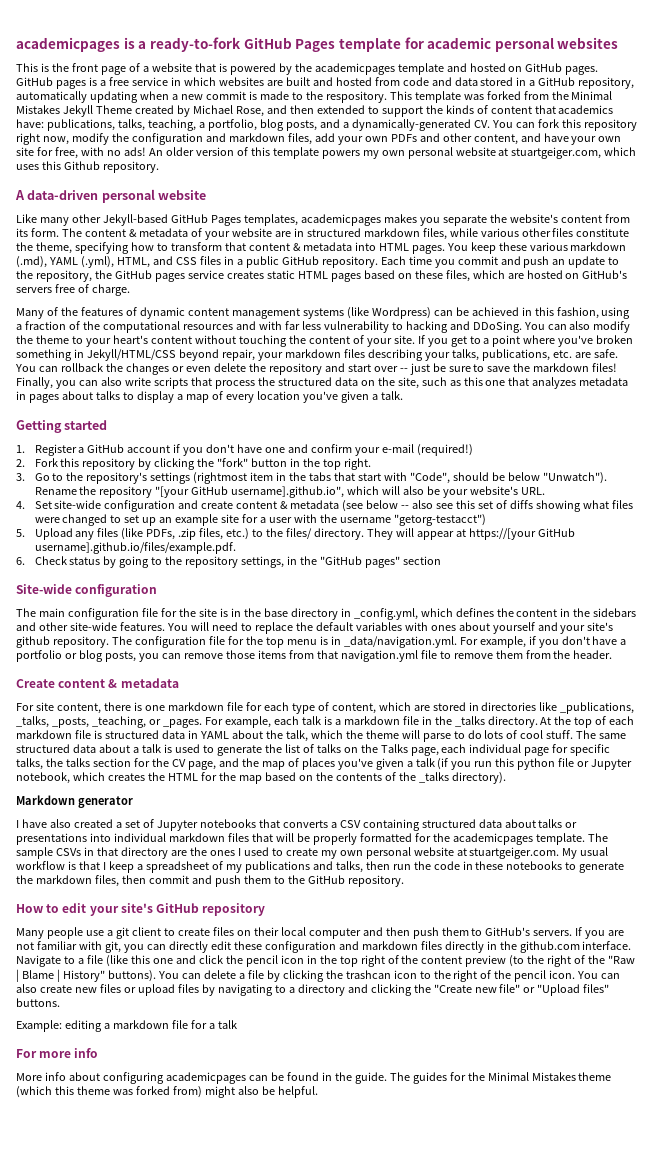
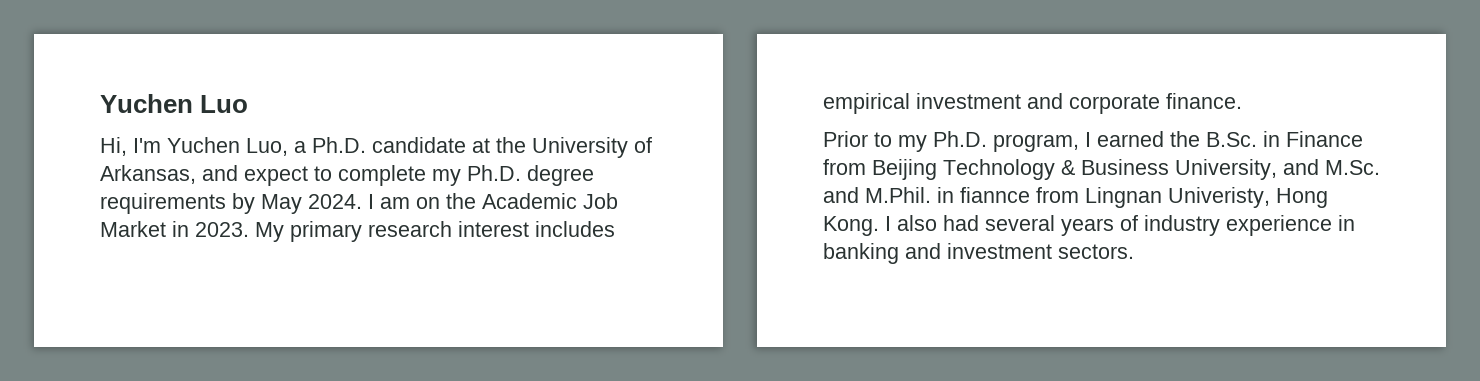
- academicpages is a ready-to-fork GitHub Pages template for academic personal websites
- This is the front page of a website that is powered by the academicpages template and hosted on GitHub pages. GitHub pages is a free service in which websites are built and hosted from code and data stored in a GitHub repository, automatically updating when a new commit is made to the respository. This template was forked from the Minimal Mistakes Jekyll Theme created by Michael Rose, and then extended to support the kinds of content that academics have: publications, talks, teaching, a portfolio, blog posts, and a dynamically-generated CV. You can fork this repository right now, modify the configuration and markdown files, add your own PDFs and other content, and have your own site for free, with no ads! An older version of this template powers my own personal website at stuartgeiger.com, which uses this Github repository.
- A data-driven personal website
- Like many other Jekyll-based GitHub Pages templates, academicpages makes you separate the website's content from its form. The content & metadata of your website are in structured markdown files, while various other files constitute the theme, specifying how to transform that content & metadata into HTML pages. You keep these various markdown (.md), YAML (.yml), HTML, and CSS files in a public GitHub repository. Each time you commit and push an update to the repository, the GitHub pages service creates static HTML pages based on these files, which are hosted on GitHub's servers free of charge.
- Many of the features of dynamic content management systems (like Wordpress) can be achieved in this fashion, using a fraction of the computational resources and with far less vulnerability to hacking and DDoSing. You can also modify the theme to your heart's content without touching the content of your site. If you get to a point where you've broken something in Jekyll/HTML/CSS beyond repair, your markdown files describing your talks, publications, etc. are safe. You can rollback the changes or even delete the repository and start over -- just be sure to save the markdown files! Finally, you can also write scripts that process the structured data on the site, such as this one that analyzes metadata in pages about talks to display a map of every location you've given a talk.
- Getting started
- 1. Register a GitHub account if you don't have one and confirm your e-mail (required!)
- 2. Fork this repository by clicking the "fork" button in the top right.
- 3. Go to the repository's settings (rightmost item in the tabs that start with "Code", should be below "Unwatch"). Rename the repository "[your GitHub username].github.io", which will also be your website's URL.
- 4. Set site-wide configuration and create content & metadata (see below -- also see this set of diffs showing what files were changed to set up an example site for a user with the username "getorg-testacct")
- 5. Upload any files (like PDFs, .zip files, etc.) to the files/ directory. They will appear at https://[your GitHub username].github.io/files/example.pdf.
- 6. Check status by going to the repository settings, in the "GitHub pages" section
- Site-wide configuration
- The main configuration file for the site is in the base directory in _config.yml, which defines the content in the sidebars and other site-wide features. You will need to replace the default variables with ones about yourself and your site's github repository. The configuration file for the top menu is in _data/navigation.yml. For example, if you don't have a portfolio or blog posts, you can remove those items from that navigation.yml file to remove them from the header.
- Create content & metadata
- For site content, there is one markdown file for each type of content, which are stored in directories like _publications, _talks, _posts, _teaching, or _pages. For example, each talk is a markdown file in the _talks directory. At the top of each markdown file is structured data in YAML about the talk, which the theme will parse to do lots of cool stuff. The same structured data about a talk is used to generate the list of talks on the Talks page, each individual page for specific talks, the talks section for the CV page, and the map of places you've given a talk (if you run this python file or Jupyter notebook, which creates the HTML for the map based on the contents of the _talks directory).
- Markdown generator
- I have also created a set of Jupyter notebooks that converts a CSV containing structured data about talks or presentations into individual markdown files that will be properly formatted for the academicpages template. The sample CSVs in that directory are the ones I used to create my own personal website at stuartgeiger.com. My usual workflow is that I keep a spreadsheet of my publications and talks, then run the code in these notebooks to generate the markdown files, then commit and push them to the GitHub repository.
- How to edit your site's GitHub repository
- Many people use a git client to create files on their local computer and then push them to GitHub's servers. If you are not familiar with git, you can directly edit these configuration and markdown files directly in the github.com interface. Navigate to a file (like this one and click the pencil icon in the top right of the content preview (to the right of the "Raw | Blame | History" buttons). You can delete a file by clicking the trashcan icon to the right of the pencil icon. You can also create new files or upload files by navigating to a directory and clicking the "Create new file" or "Upload files" buttons.
- Example: editing a markdown file for a talk
- For more info
- More info about configuring academicpages can be found in the guide. The guides for the Minimal Mistakes theme (which this theme was forked from) might also be helpful.
+ Yuchen Luo
+ Hi, I'm Yuchen Luo, a Ph.D. candidate at the University of Arkansas, and expect to complete my Ph.D. degree requirements by May 2024. I am on the Academic Job Market in 2023. My primary research interest includes empirical investment and corporate finance.
+ Prior to my Ph.D. program, I earned the B.Sc. in Finance from Beijing Technology & Business University, and M.Sc. and M.Phil. in fiannce from Lingnan Univeristy, Hong Kong. I also had several years of industry experience in banking and investment sectors.

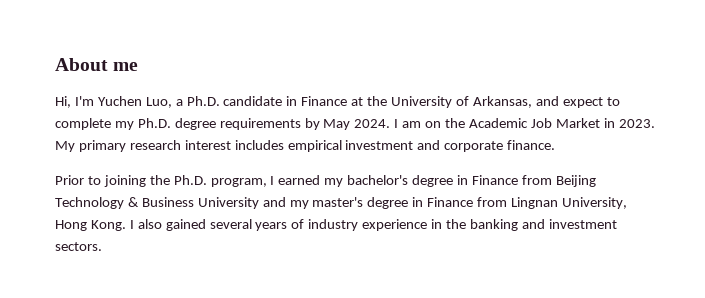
- Yuchen Luo
+ About me
- Hi, I'm Yuchen Luo, a Ph.D. candidate at the University of Arkansas, and expect to complete my Ph.D. degree requirements by May 2024.
+ Hi, I'm Yuchen Luo, a Ph.D. candidate in Finance at the University of Arkansas, and expect to complete my Ph.D. degree requirements by May 2024.
- Prior to my Ph.D. program, I earned the B.Sc. in Finance from Beijing Technology & Business University, and M.Sc. and M.Phil. in fiannce from Lingnan Univeristy, Hong Kong.
+ Prior to joining the Ph.D. program, I earned my bachelor's degree in Finance from Beijing Technology & Business University and my master's degree in Finance from Lingnan University, Hong Kong.
- I also had several years of industry experience in banking and investment sectors.
+ I also gained several years of industry experience in the banking and investment sectors.

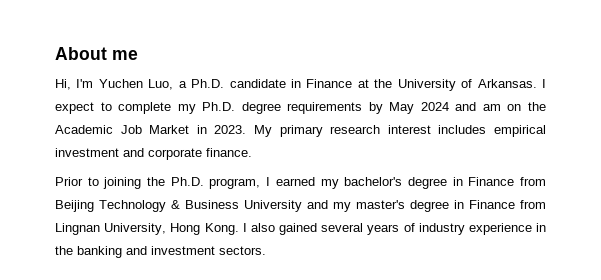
- Hi, I'm Yuchen Luo, a Ph.D. candidate in Finance at the University of Arkansas, and expect to complete my Ph.D. degree requirements by May 2024. I am on the Academic Job Market in 2023.
+ Hi, I'm Yuchen Luo, a Ph.D. candidate in Finance at the University of Arkansas. I expect to complete my Ph.D. degree requirements by May 2024 and am on the Academic Job Market in 2023.

